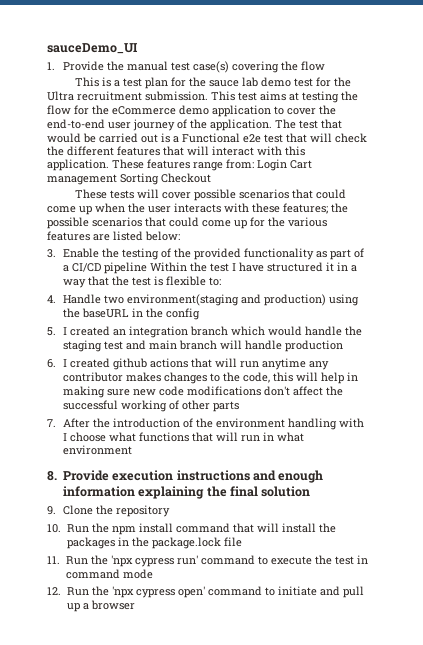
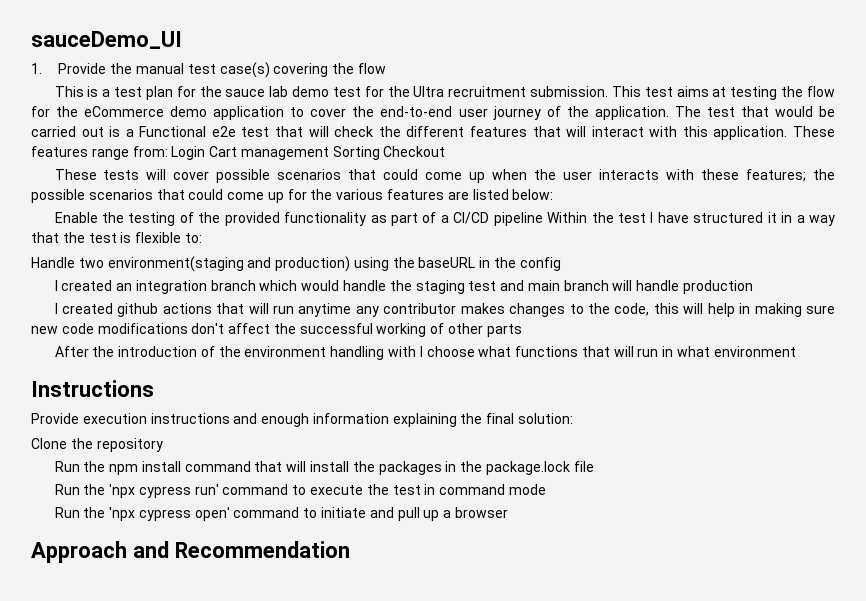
- 3. Enable the testing of the provided functionality as part of a CI/CD pipeline Within the test I have structured it in a way that the test is flexible to:
+ Enable the testing of the provided functionality as part of a CI/CD pipeline Within the test I have structured it in a way that the test is flexible to:
- 4. Handle two environment(staging and production) using the baseURL in the config
+ Handle two environment(staging and production) using the baseURL in the config
- 5. I created an integration branch which would handle the staging test and main branch will handle production
+ I created an integration branch which would handle the staging test and main branch will handle production
- 6. I created github actions that will run anytime any contributor makes changes to the code, this will help in making sure new code modifications don't affect the successful working of other parts
+ I created github actions that will run anytime any contributor makes changes to the code, this will help in making sure new code modifications don't affect the successful working of other parts
- 7. After the introduction of the environment handling with I choose what functions that will run in what environment
+ After the introduction of the environment handling with I choose what functions that will run in what environment
- 8. Provide execution instructions and enough information explaining the final solution
- 9. Clone the repository
+ Instructions
+ Provide execution instructions and enough information explaining the final solution:
+ Clone the repository
- 10. Run the npm install command that will install the packages in the package.lock file
+ Run the npm install command that will install the packages in the package.lock file
- 11. Run the 'npx cypress run' command to execute the test in command mode
+ Run the 'npx cypress run' command to execute the test in command mode
- 12. Run the 'npx cypress open' command to initiate and pull up a browser
+ Run the 'npx cypress open' command to initiate and pull up a browser
+ Approach and Recommendation

